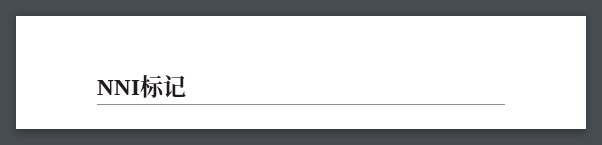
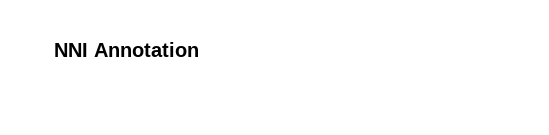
- NNI标记
+ NNI Annotation

